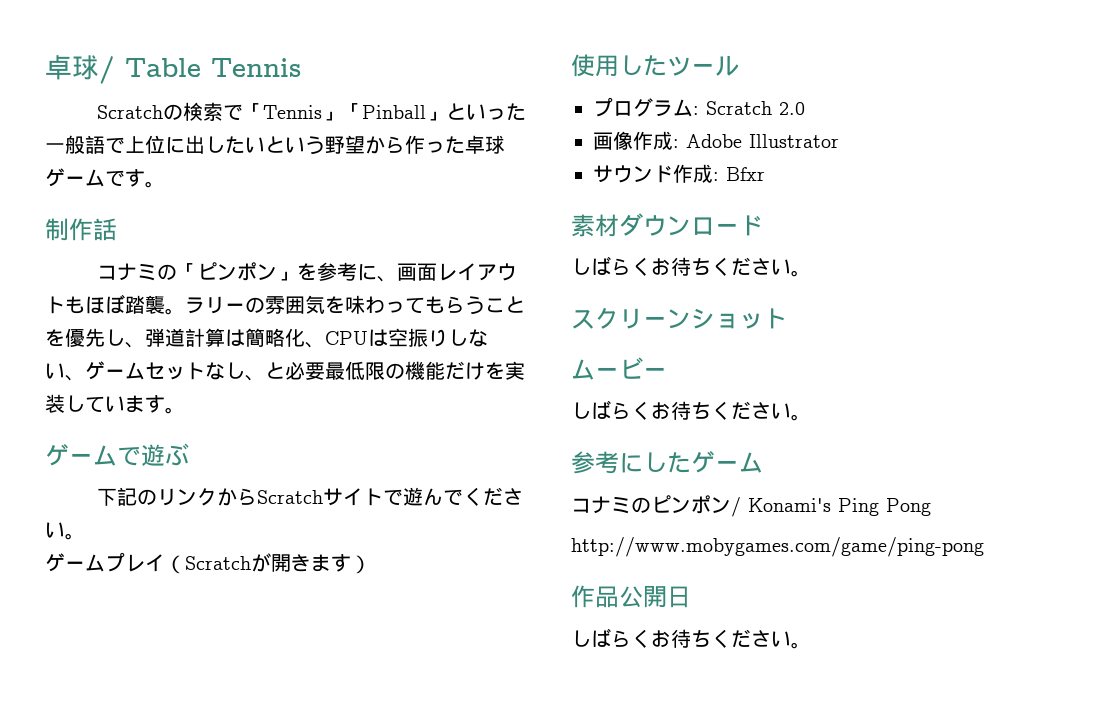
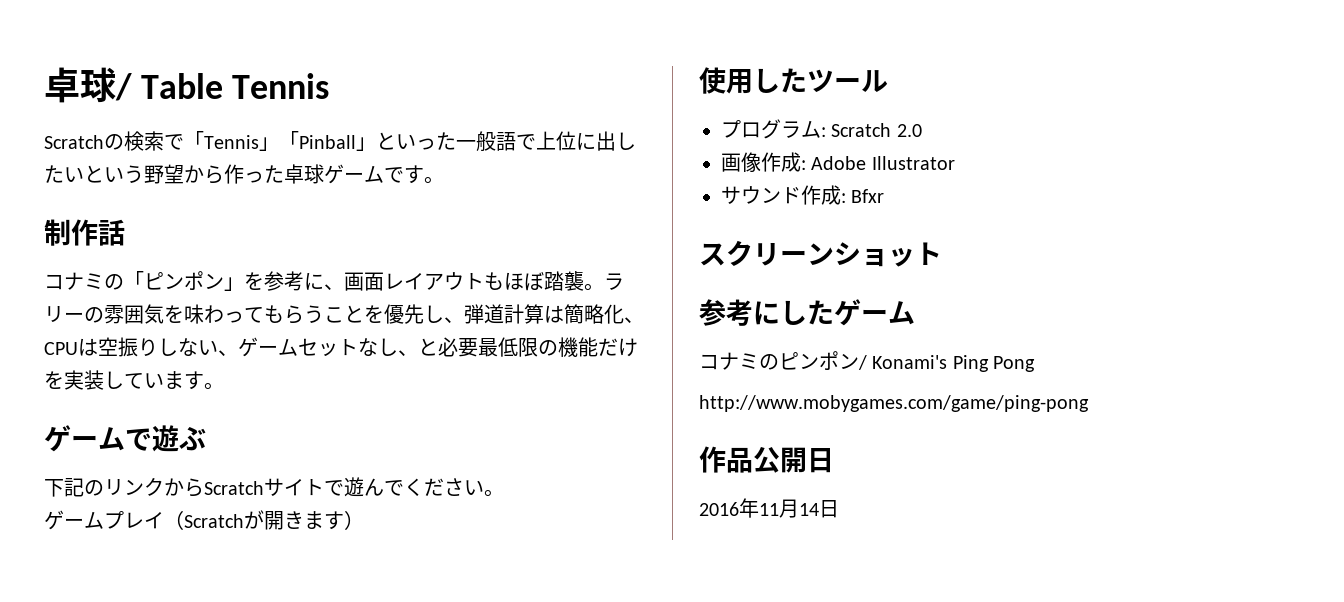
- 素材ダウンロード
- しばらくお待ちください。
- ムービー
- しばらくお待ちください。
  作品公開日
- しばらくお待ちください。
+ 2016年11月14日

